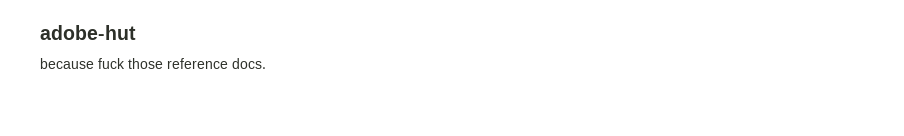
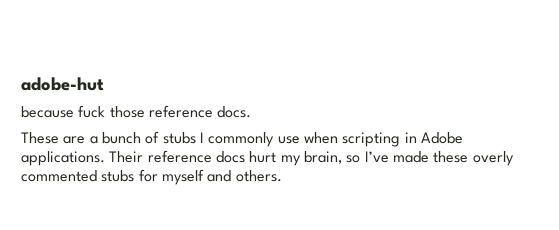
+ These are a bunch of stubs I commonly use when scripting in Adobe applications. Their reference docs hurt my brain, so I’ve made these overly commented stubs for myself and others.

